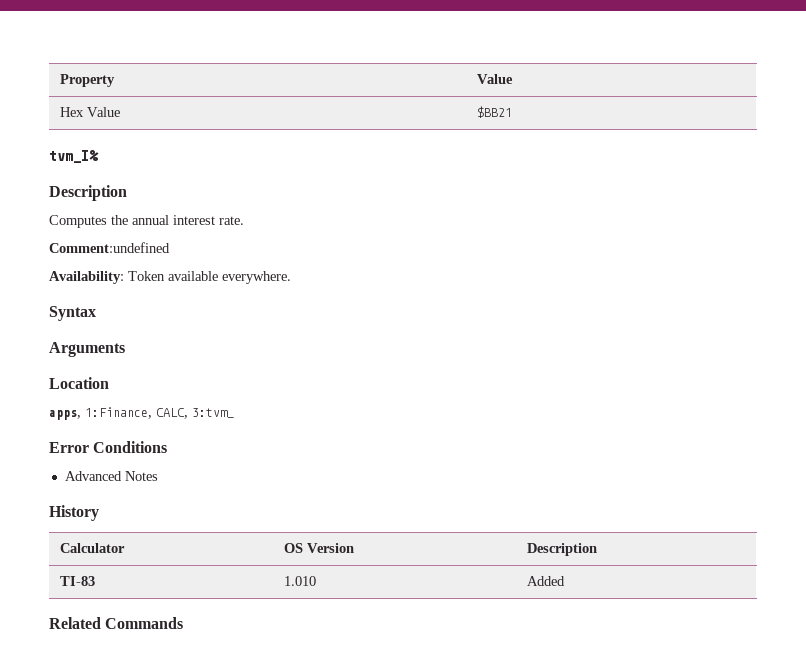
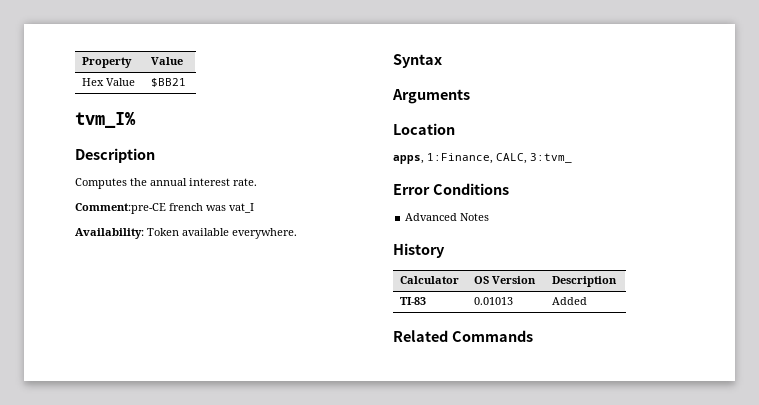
- Comment:undefined
+ Comment:pre-CE french was vat_I
- TI-83 | 1.010 | Added
+ TI-83 | 0.01013 | Added

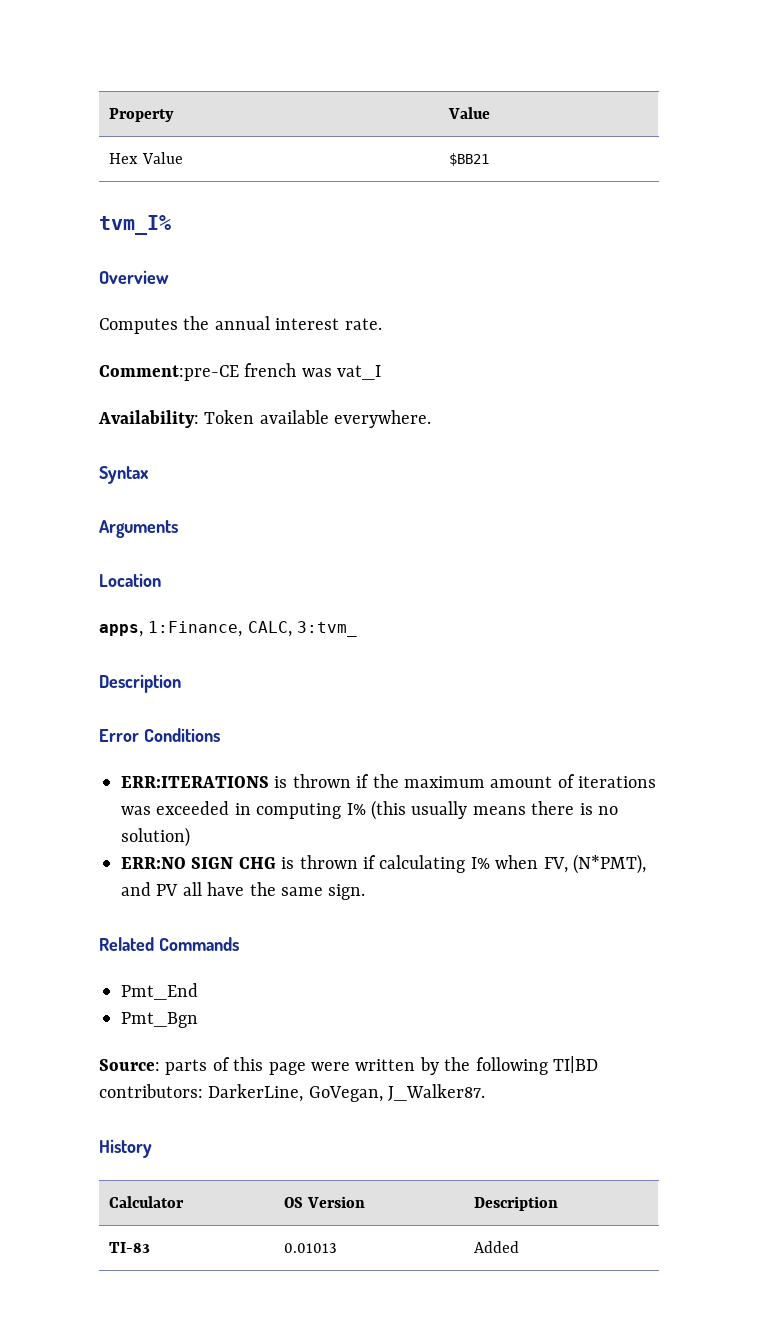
  tvm_I%
- Description
+ Overview
  apps, 1:Finance, CALC, 3:tvm_
+ Description
- Advanced Notes
+ ERR:ITERATIONS is thrown if the maximum amount of iterations was exceeded in computing I% (this usually means there is no solution)
+ ERR:NO SIGN CHG is thrown if calculating I% when FV, (N*PMT), and PV all have the same sign.
+ Related Commands
+ Pmt_End
+ Pmt_Bgn
+ Source: parts of this page were written by the following TI|BD contributors: DarkerLine, GoVegan, J_Walker87.
- Related Commands

